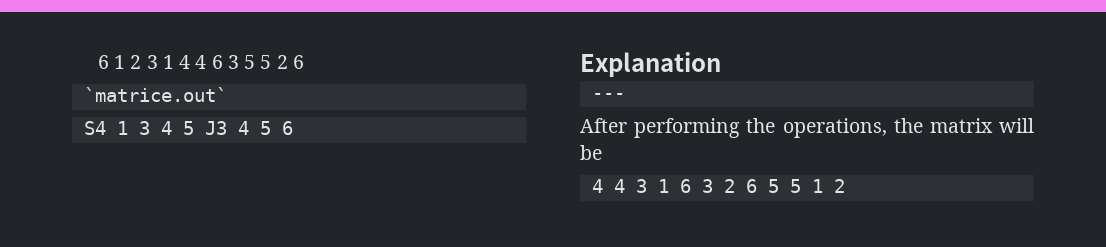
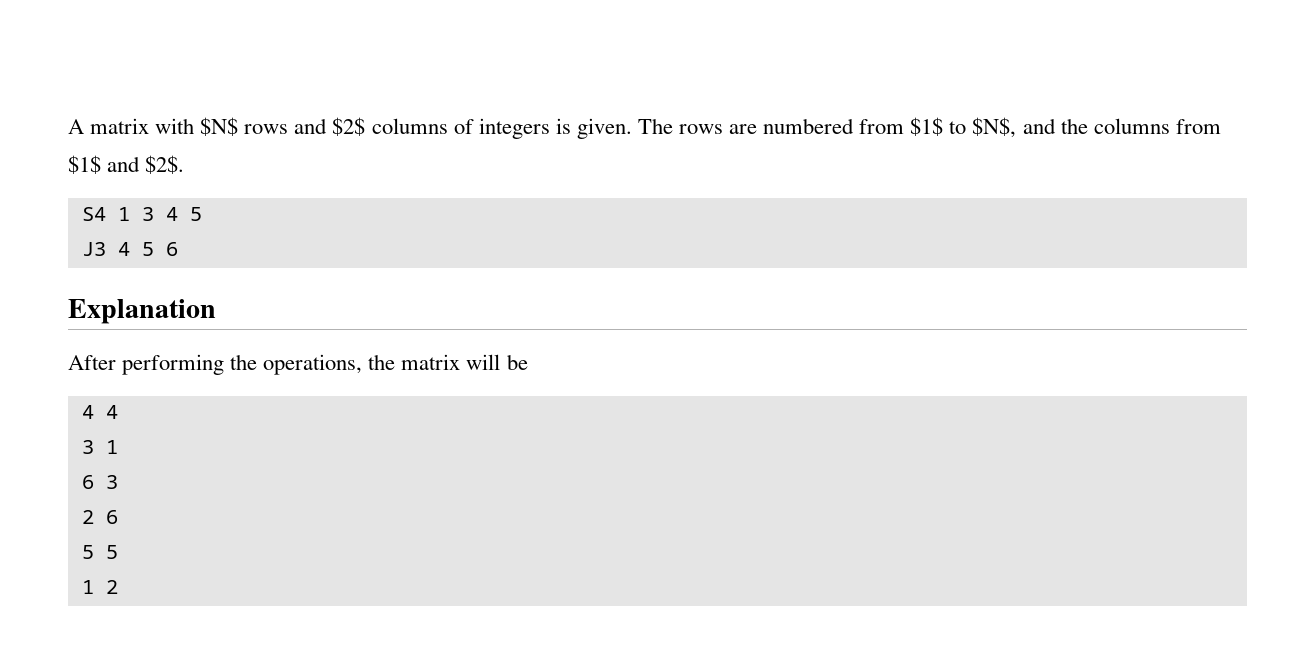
- 6 1 2 3 1 4 4 6 3 5 5 2 6
- `matrice.out`
+ A matrix with $N$ rows and $2$ columns of integers is given. The rows are numbered from $1$ to $N$, and the columns from $1$ and $2$.
- S4 1 3 4 5 J3 4 5 6
+ S4 1 3 4 5
+ J3 4 5 6
- ---
- 4 4 3 1 6 3 2 6 5 5 1 2
+ 4 4
+ 3 1
+ 6 3
+ 2 6
+ 5 5
+ 1 2

